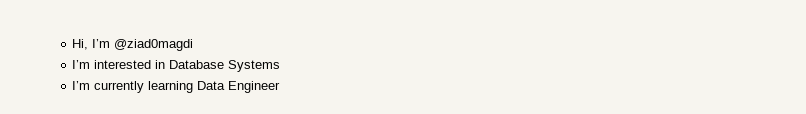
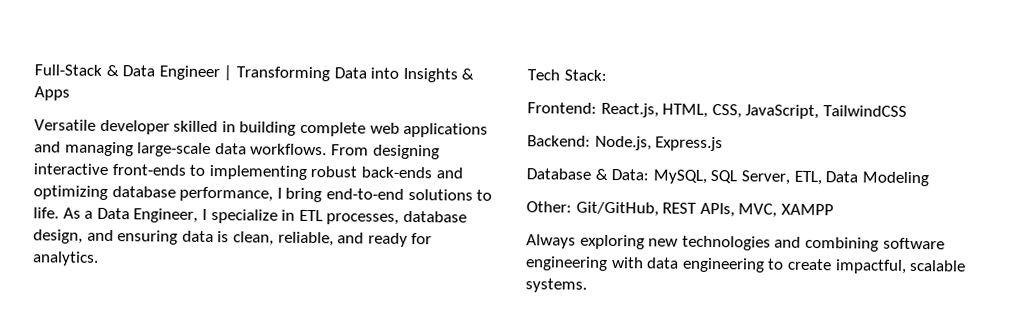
- Hi, I’m @ziad0magdi
- I’m interested in Database Systems
- I’m currently learning Data Engineer
+ Full-Stack & Data Engineer | Transforming Data into Insights & Apps
+ Versatile developer skilled in building complete web applications and managing large-scale data workflows. From designing interactive front-ends to implementing robust back-ends and optimizing database performance, I bring end-to-end solutions to life. As a Data Engineer, I specialize in ETL processes, database design, and ensuring data is clean, reliable, and ready for analytics.
+ Tech Stack:
+ Frontend: React.js, HTML, CSS, JavaScript, TailwindCSS
+ Backend: Node.js, Express.js
+ Database & Data: MySQL, SQL Server, ETL, Data Modeling
+ Other: Git/GitHub, REST APIs, MVC, XAMPP
+ Always exploring new technologies and combining software engineering with data engineering to create impactful, scalable systems.

